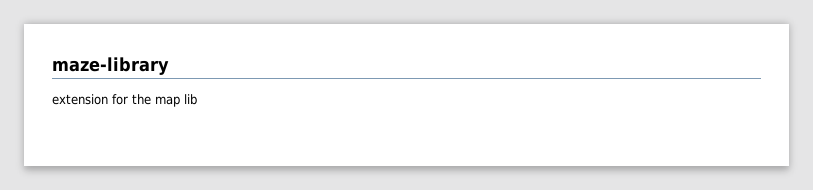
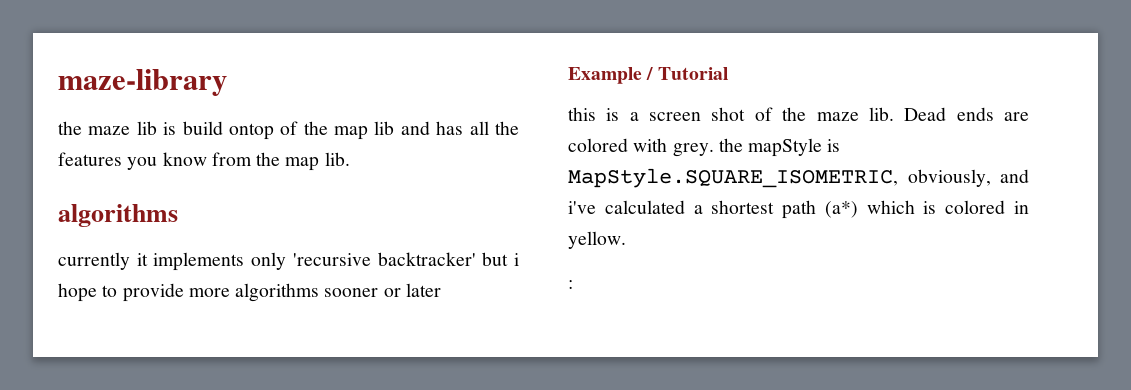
- extension for the map lib
+ the maze lib is build ontop of the map lib and has all the features you know from the map lib.
+ algorithms
+ currently it implements only 'recursive backtracker' but i hope to provide more algorithms sooner or later
+ Example / Tutorial
+ this is a screen shot of the maze lib. Dead ends are colored with grey. the mapStyle is MapStyle.SQUARE_ISOMETRIC, obviously, and i've calculated a shortest path (a*) which is colored in yellow.
+ :

